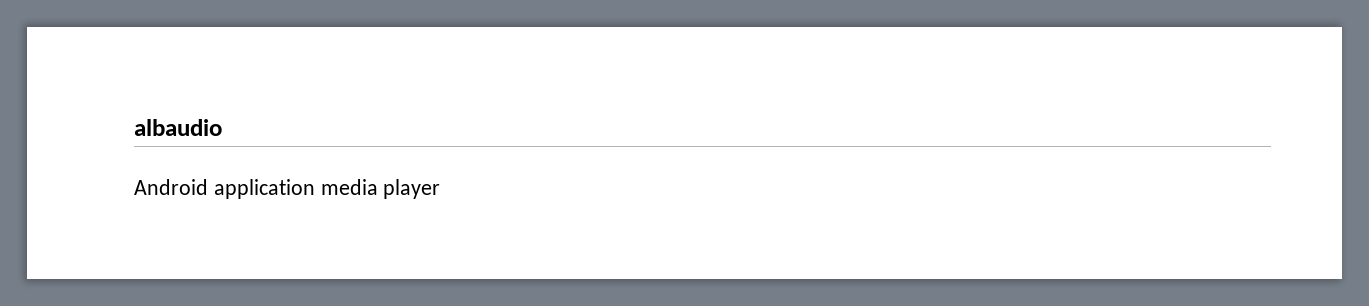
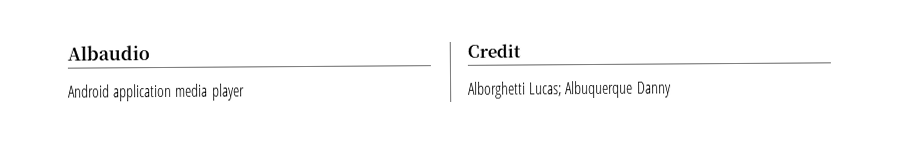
- albaudio
+ Albaudio
+ Credit
+ Alborghetti Lucas; Albuquerque Danny

